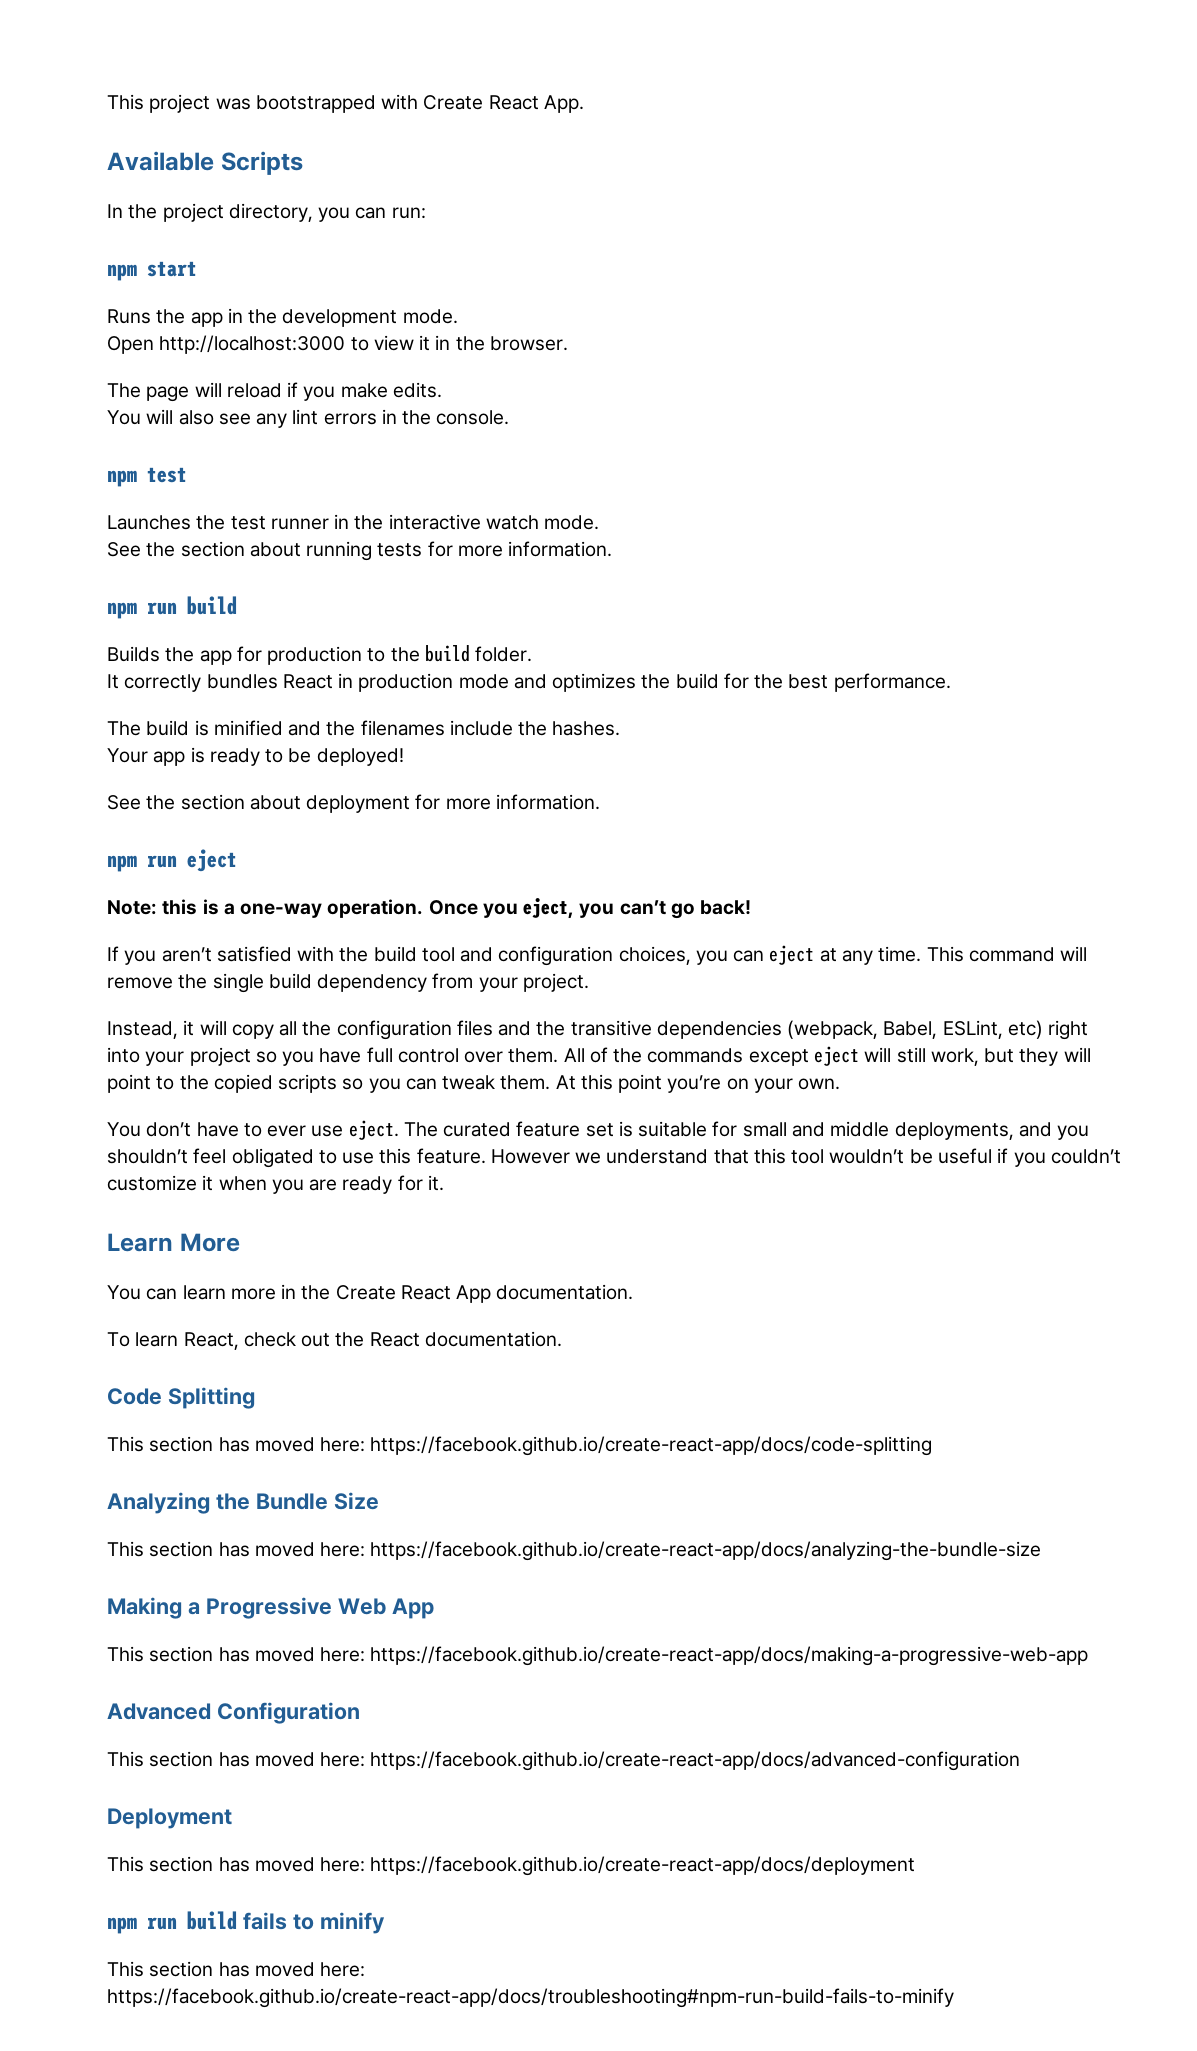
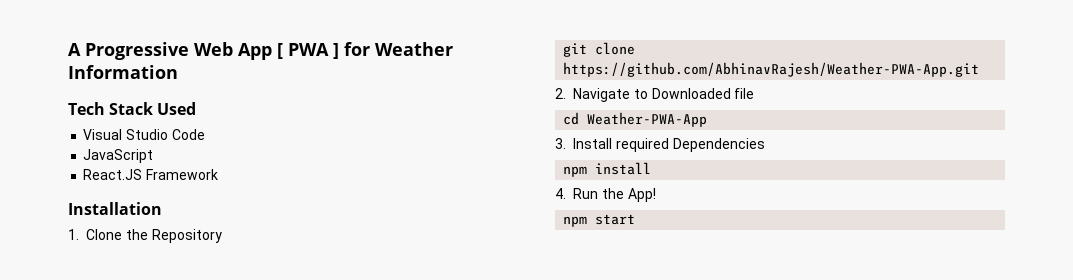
- This project was bootstrapped with Create React App.
- Available Scripts
- In the project directory, you can run:
+ A Progressive Web App [ PWA ] for Weather Information
+ Tech Stack Used
+ Visual Studio Code
+ JavaScript
+ React.JS Framework
+ Installation
+ 1. Clone the Repository
+ git clone https://github.com/AbhinavRajesh/Weather-PWA-App.git
+ 2. Navigate to Downloaded file
+ cd Weather-PWA-App
+ 3. Install required Dependencies
+ npm install
+ 4. Run the App!
  npm start
- Runs the app in the development mode.
- Open http://localhost:3000 to view it in the browser.
- The page will reload if you make edits.
- You will also see any lint errors in the console.
- npm test
- Launches the test runner in the interactive watch mode.
- See the section about running tests for more information.
- npm run build
- Builds the app for production to the build folder.
- It correctly bundles React in production mode and optimizes the build for the best performance.
- The build is minified and the filenames include the hashes.
- Your app is ready to be deployed!
- See the section about deployment for more information.
- npm run eject
- Note: this is a one-way operation. Once you eject, you can’t go back!
- If you aren’t satisfied with the build tool and configuration choices, you can eject at any time. This command will remove the single build dependency from your project.
- Instead, it will copy all the configuration files and the transitive dependencies (webpack, Babel, ESLint, etc) right into your project so you have full control over them. All of the commands except eject will still work, but they will point to the copied scripts so you can tweak them. At this point you’re on your own.
- You don’t have to ever use eject. The curated feature set is suitable for small and middle deployments, and you shouldn’t feel obligated to use this feature. However we understand that this tool wouldn’t be useful if you couldn’t customize it when you are ready for it.
- Learn More
- You can learn more in the Create React App documentation.
- To learn React, check out the React documentation.
- Code Splitting
- This section has moved here: https://facebook.github.io/create-react-app/docs/code-splitting
- Analyzing the Bundle Size
- This section has moved here: https://facebook.github.io/create-react-app/docs/analyzing-the-bundle-size
- Making a Progressive Web App
- This section has moved here: https://facebook.github.io/create-react-app/docs/making-a-progressive-web-app
- Advanced Configuration
- This section has moved here: https://facebook.github.io/create-react-app/docs/advanced-configuration
- Deployment
- This section has moved here: https://facebook.github.io/create-react-app/docs/deployment
- npm run build fails to minify
- This section has moved here: https://facebook.github.io/create-react-app/docs/troubleshooting#npm-run-build-fails-to-minify

